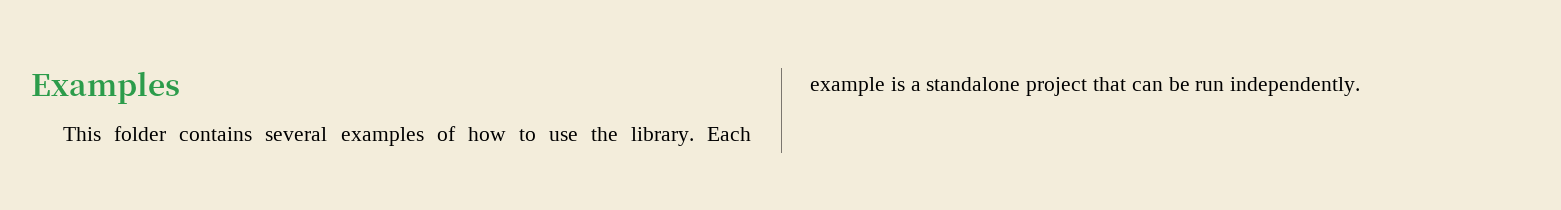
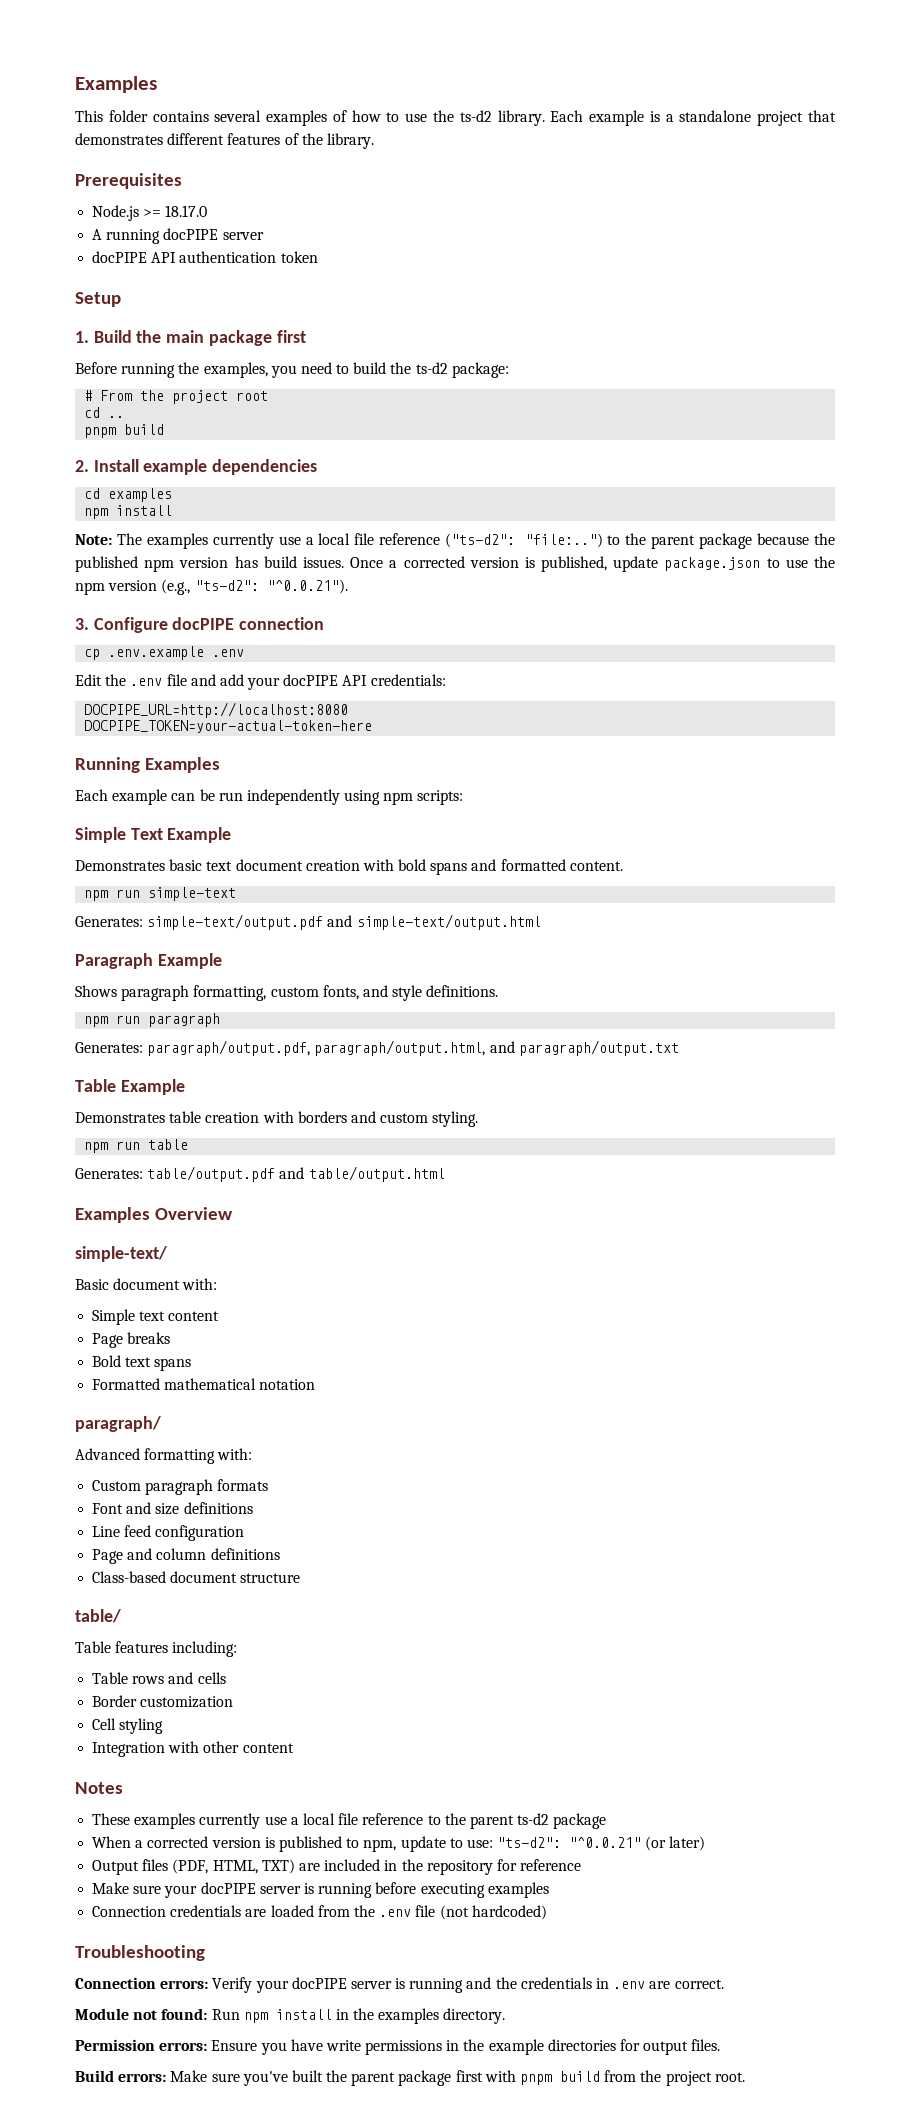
- This folder contains several examples of how to use the library.
+ This folder contains several examples of how to use the ts-d2 library.
- Each example is a standalone project that can be run independently.
+ Each example is a standalone project that demonstrates different features of the library.
+ Prerequisites
+ Node.js >= 18.17.0
+ A running docPIPE server
+ docPIPE API authentication token
+ Setup
+ 1. Build the main package first
+ Before running the examples, you need to build the ts-d2 package:
+ # From the project root
+ cd ..
+ pnpm build
+ 2. Install example dependencies
+ cd examples
+ npm install
+ Note: The examples currently use a local file reference ("ts-d2": "file:..") to the parent package because the published npm version has build issues. Once a corrected version is published, update package.json to use the npm version (e.g., "ts-d2": "^0.0.21").
+ 3. Configure docPIPE connection
+ cp .env.example .env
+ Edit the .env file and add your docPIPE API credentials:
+ DOCPIPE_URL=http://localhost:8080
+ DOCPIPE_TOKEN=your-actual-token-here
+ Running Examples
+ Each example can be run independently using npm scripts:
+ Simple Text Example
+ Demonstrates basic text document creation with bold spans and formatted content.
+ npm run simple-text
+ Generates: simple-text/output.pdf and simple-text/output.html
+ Paragraph Example
+ Shows paragraph formatting, custom fonts, and style definitions.
+ npm run paragraph
+ Generates: paragraph/output.pdf, paragraph/output.html, and paragraph/output.txt
+ Table Example
+ Demonstrates table creation with borders and custom styling.
+ npm run table
+ Generates: table/output.pdf and table/output.html
+ Examples Overview
+ simple-text/
+ Basic document with:
+ Simple text content
+ Page breaks
+ Bold text spans
+ Formatted mathematical notation
+ paragraph/
+ Advanced formatting with:
+ Custom paragraph formats
+ Font and size definitions
+ Line feed configuration
+ Page and column definitions
+ Class-based document structure
+ table/
+ Table features including:
+ Table rows and cells
+ Border customization
+ Cell styling
+ Integration with other content
+ Notes
+ These examples currently use a local file reference to the parent ts-d2 package
+ When a corrected version is published to npm, update to use: "ts-d2": "^0.0.21" (or later)
+ Output files (PDF, HTML, TXT) are included in the repository for reference
+ Make sure your docPIPE server is running before executing examples
+ Connection credentials are loaded from the .env file (not hardcoded)
+ Troubleshooting
+ Connection errors: Verify your docPIPE server is running and the credentials in .env are correct.
+ Module not found: Run npm install in the examples directory.
+ Permission errors: Ensure you have write permissions in the example directories for output files.
+ Build errors: Make sure you've built the parent package first with pnpm build from the project root.

